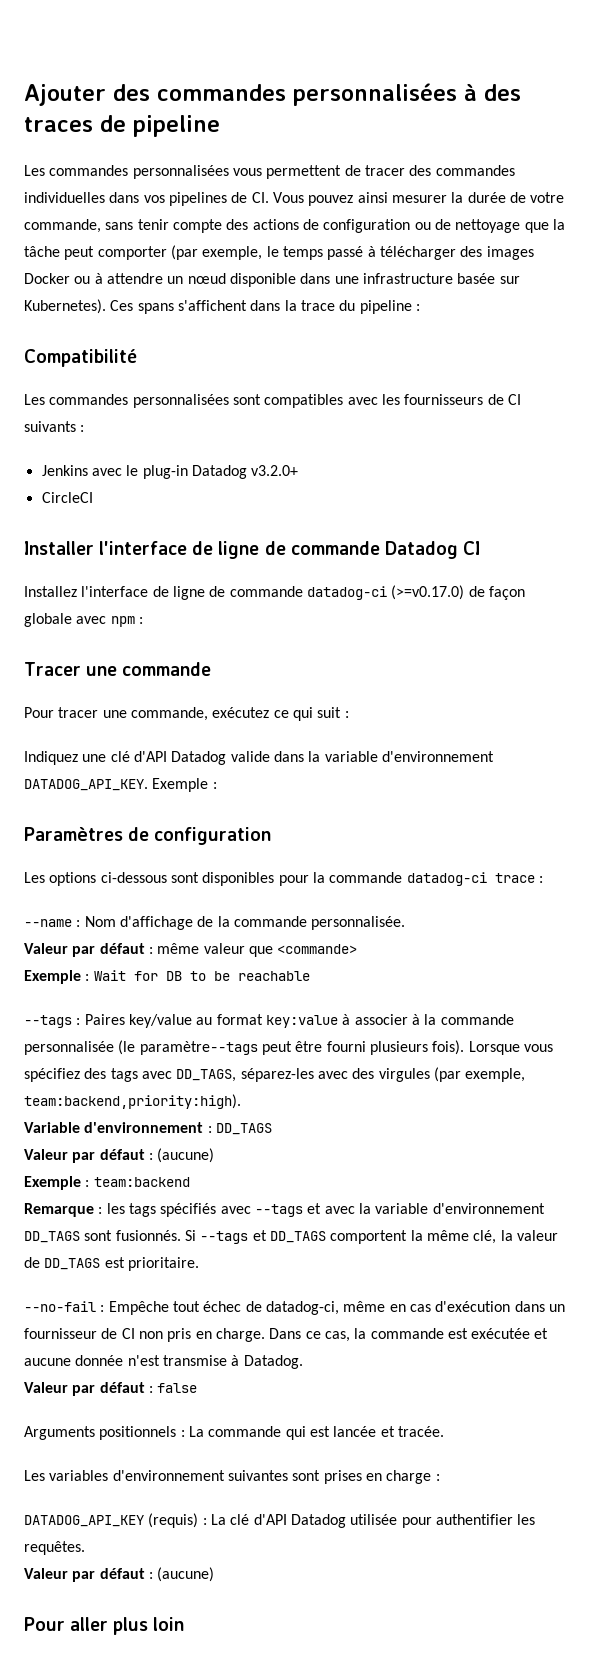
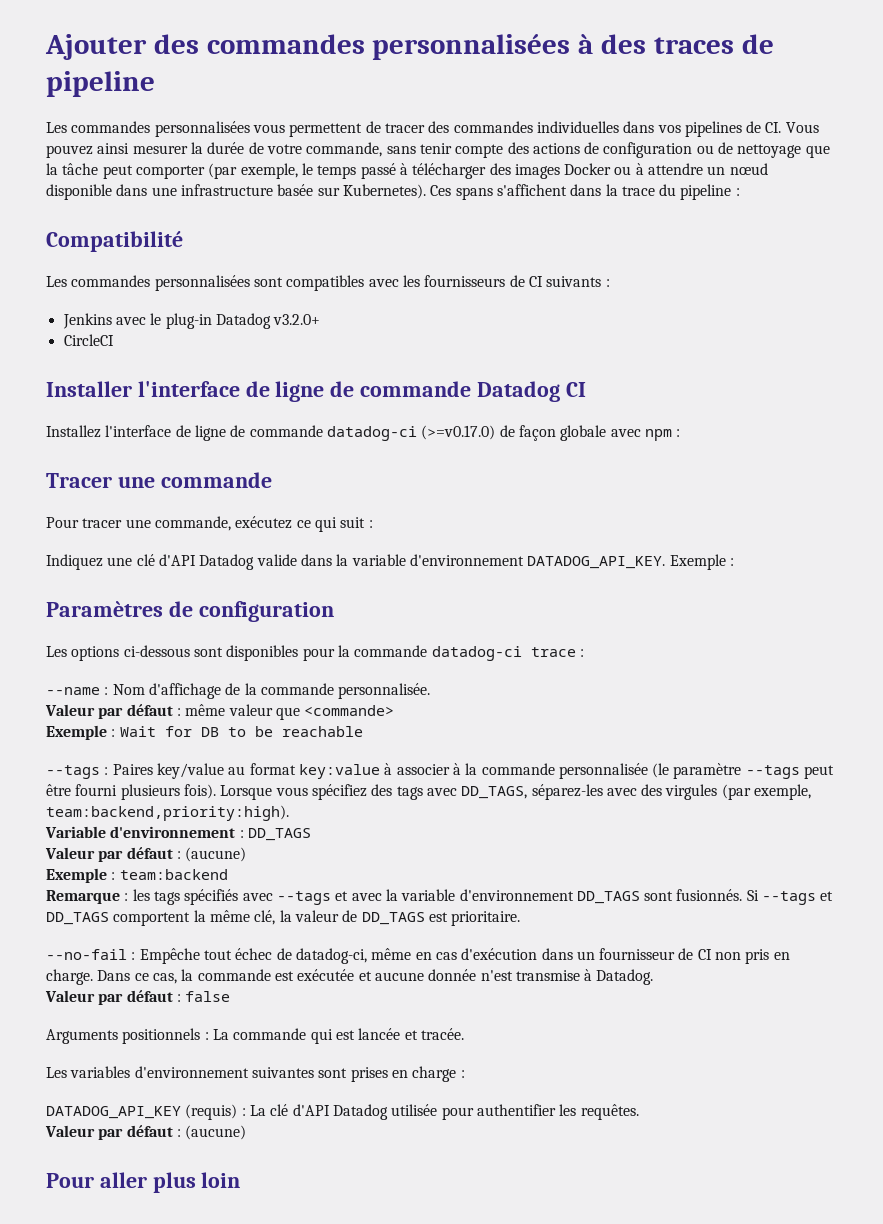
- --tags : Paires key/value au format key:value à associer à la commande personnalisée (le paramètre--tags peut être fourni plusieurs fois).
+ --tags : Paires key/value au format key:value à associer à la commande personnalisée (le paramètre --tags peut être fourni plusieurs fois).

